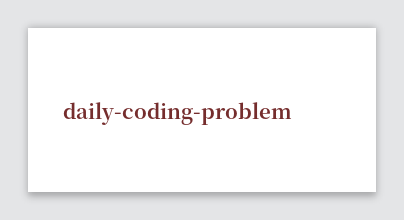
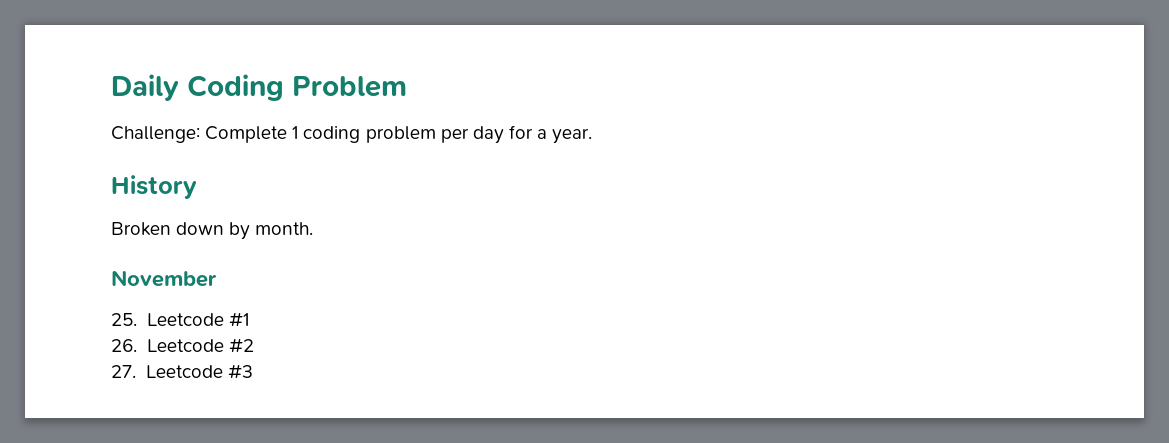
- daily-coding-problem
+ Daily Coding Problem
+ Challenge: Complete 1 coding problem per day for a year.
+ History
+ Broken down by month.
+ November
+ 25. Leetcode #1
+ 26. Leetcode #2
+ 27. Leetcode #3

